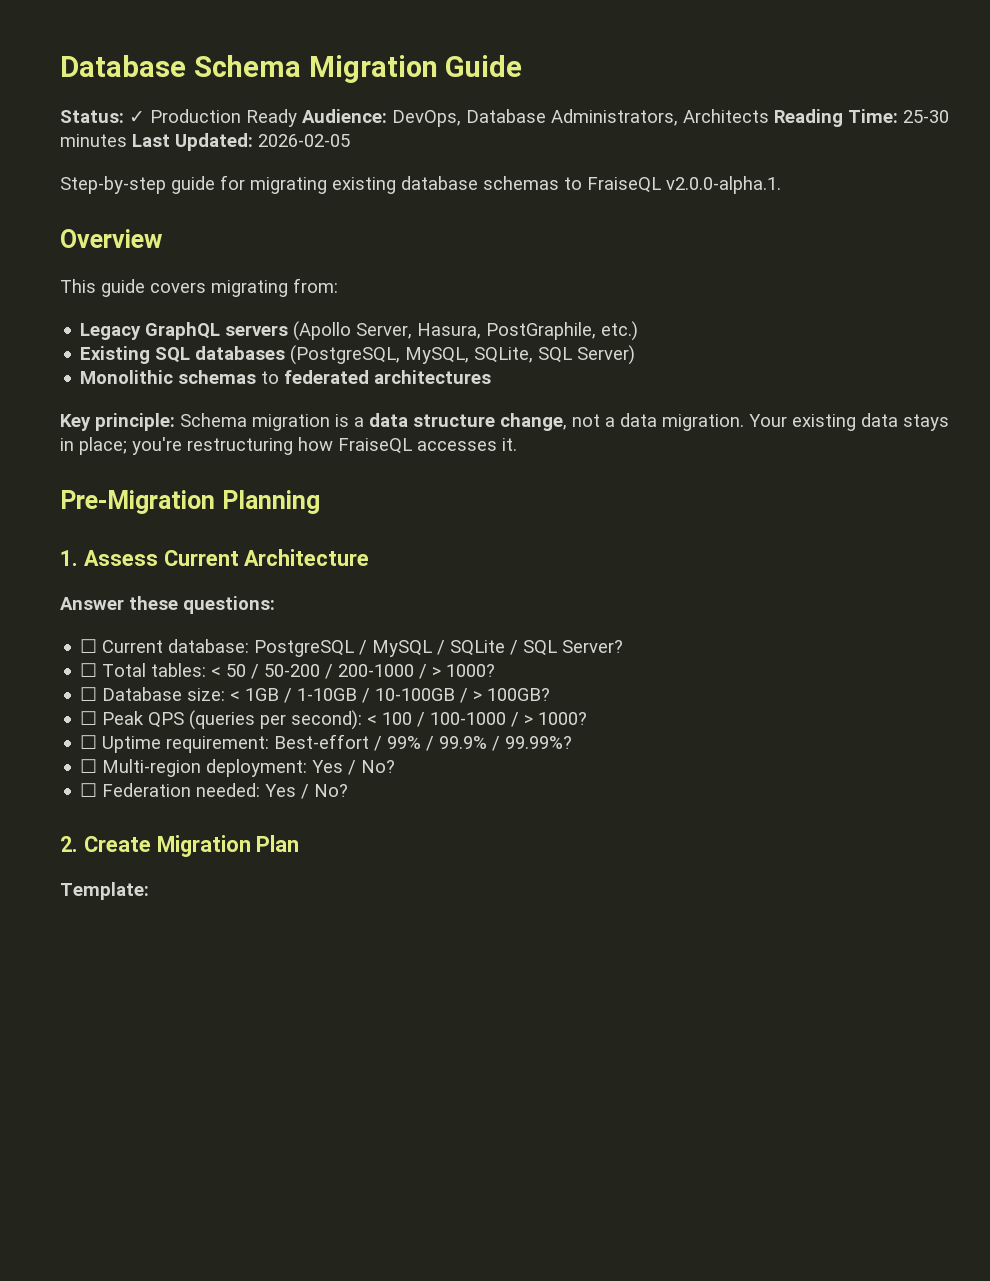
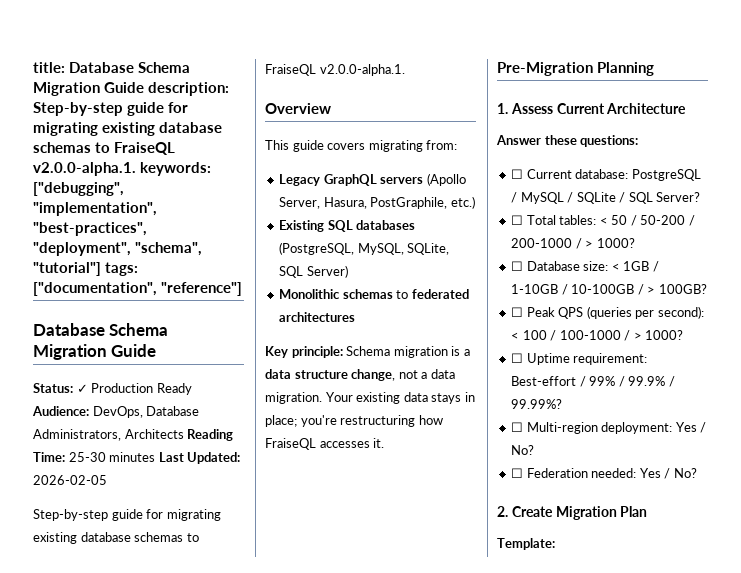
+ title: Database Schema Migration Guide description: Step-by-step guide for migrating existing database schemas to FraiseQL v2.0.0-alpha.1. keywords: ["debugging", "implementation", "best-practices", "deployment", "schema", "tutorial"] tags: ["documentation", "reference"]

